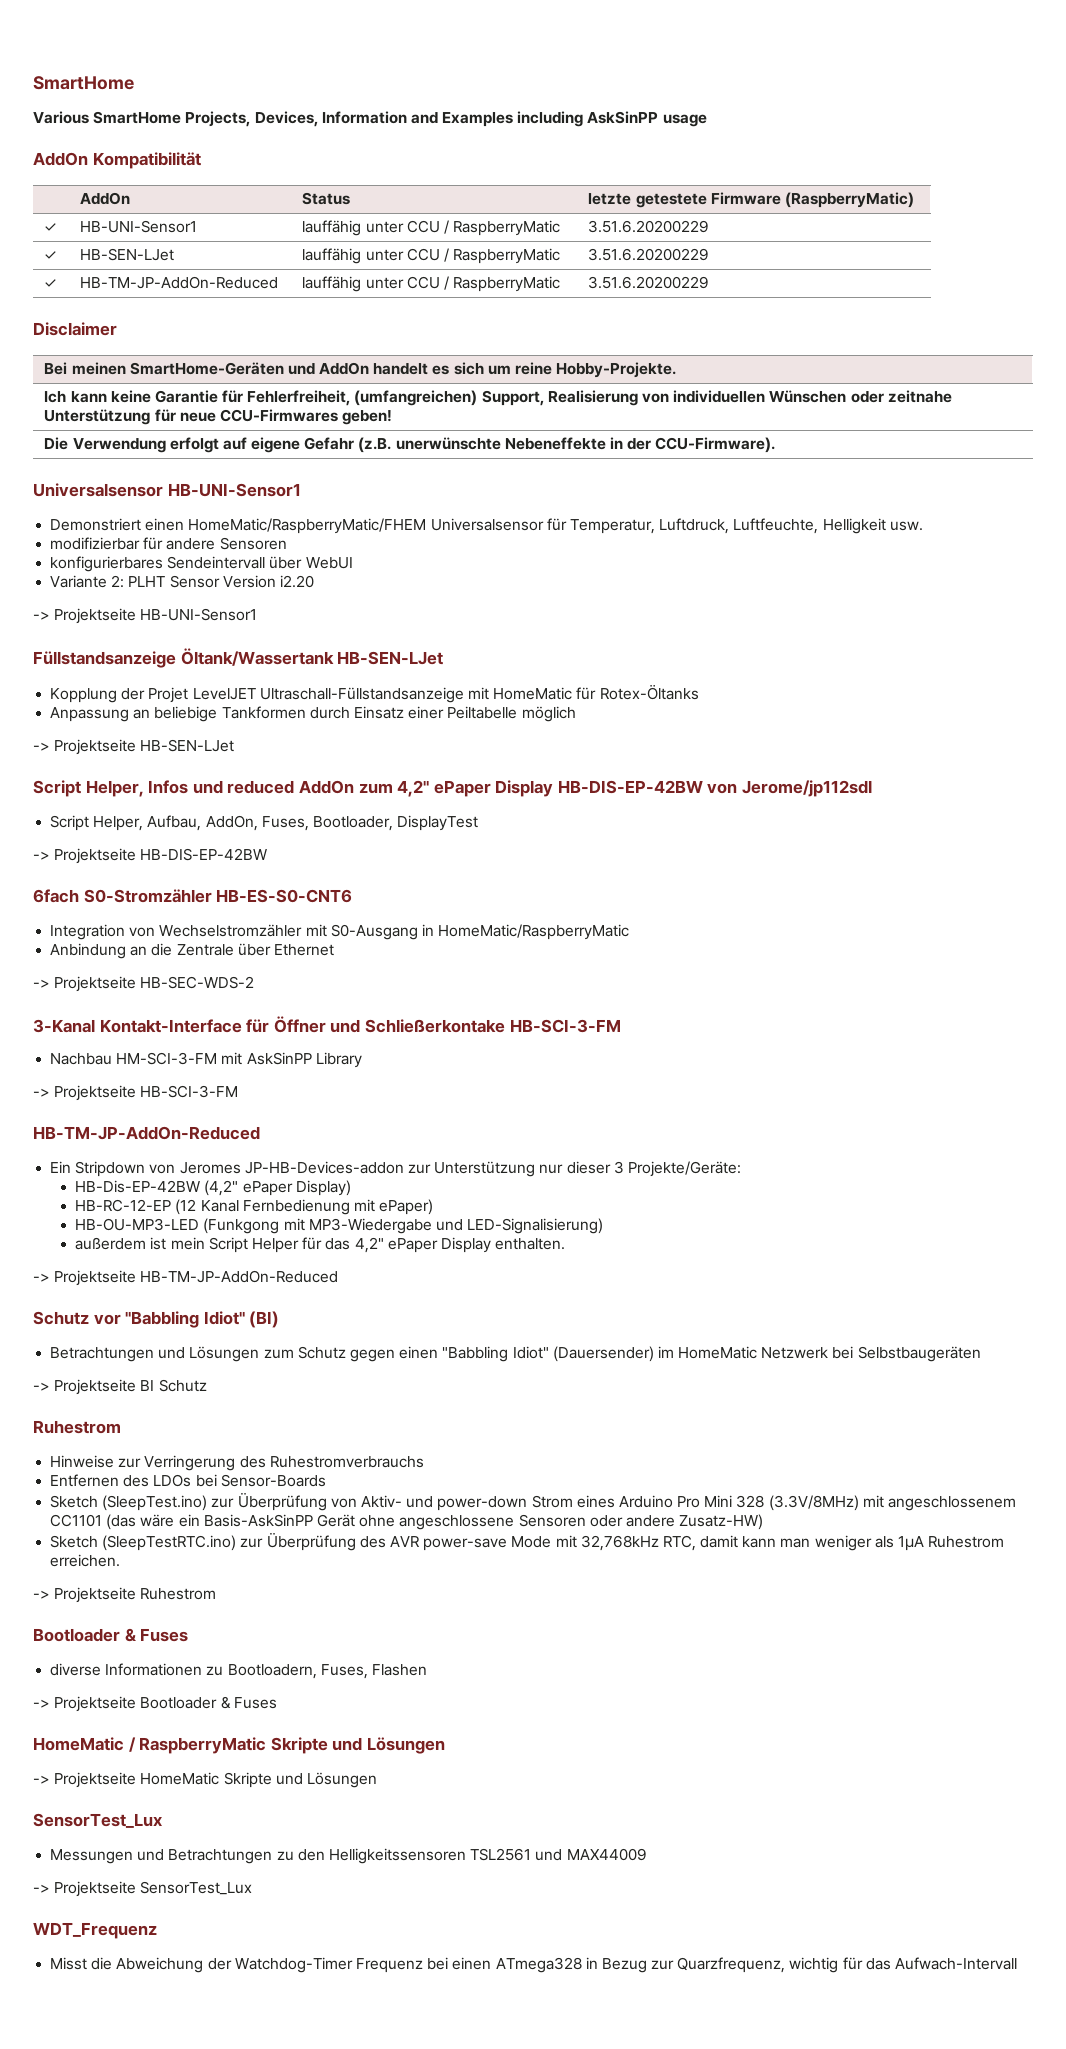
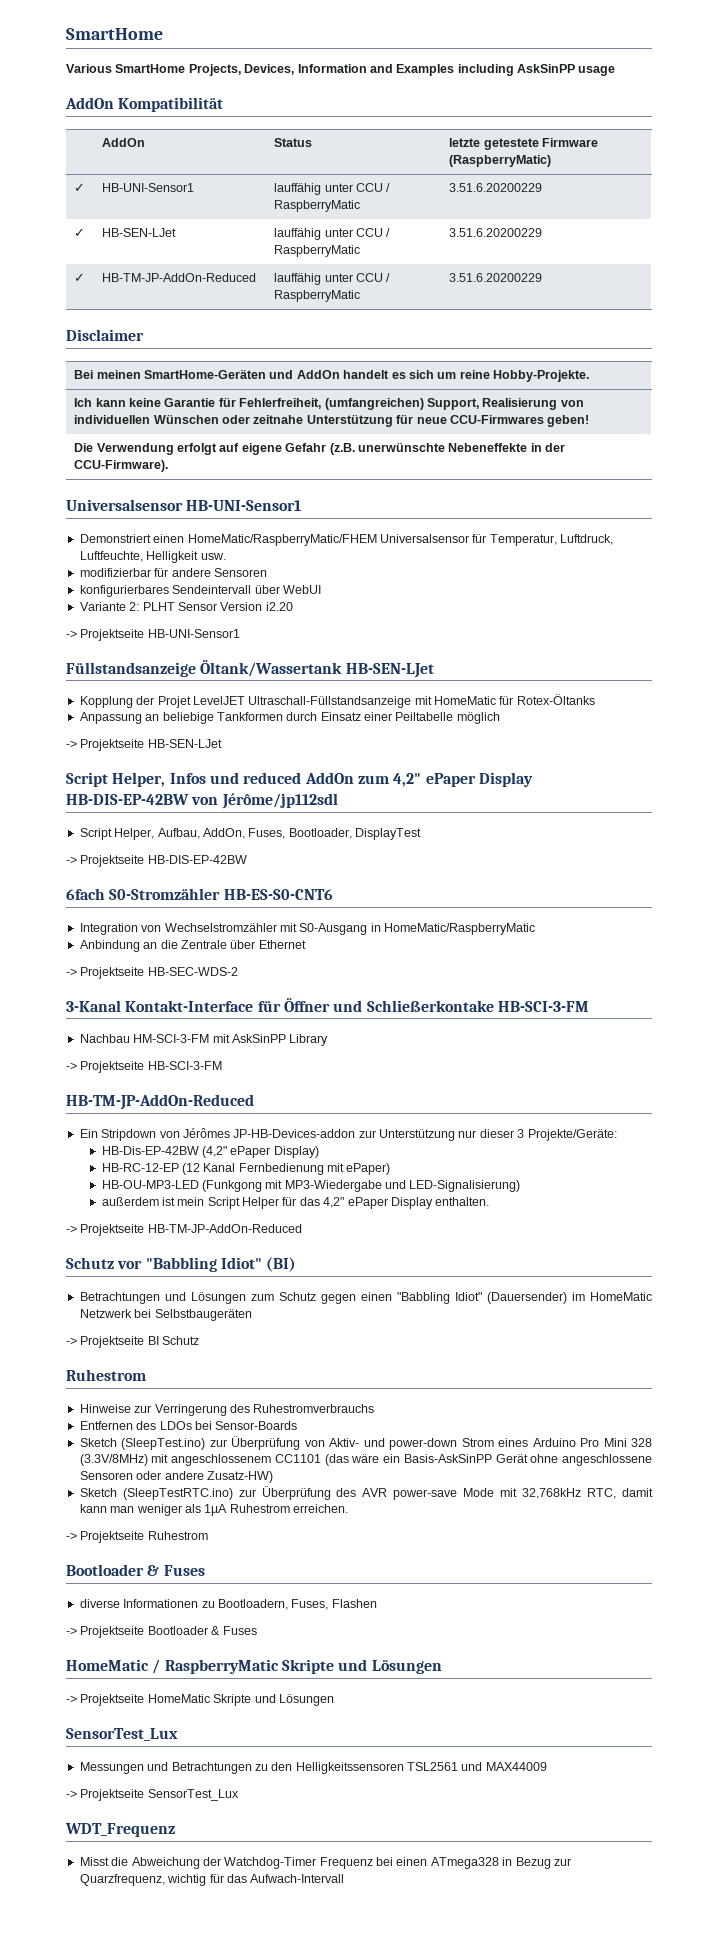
- Script Helper, Infos und reduced AddOn zum 4,2" ePaper Display HB-DIS-EP-42BW von Jerome/jp112sdl
+ Script Helper, Infos und reduced AddOn zum 4,2" ePaper Display HB-DIS-EP-42BW von Jérôme/jp112sdl
- Ein Stripdown von Jeromes JP-HB-Devices-addon zur Unterstützung nur dieser 3 Projekte/Geräte:
+ Ein Stripdown von Jérômes JP-HB-Devices-addon zur Unterstützung nur dieser 3 Projekte/Geräte:

